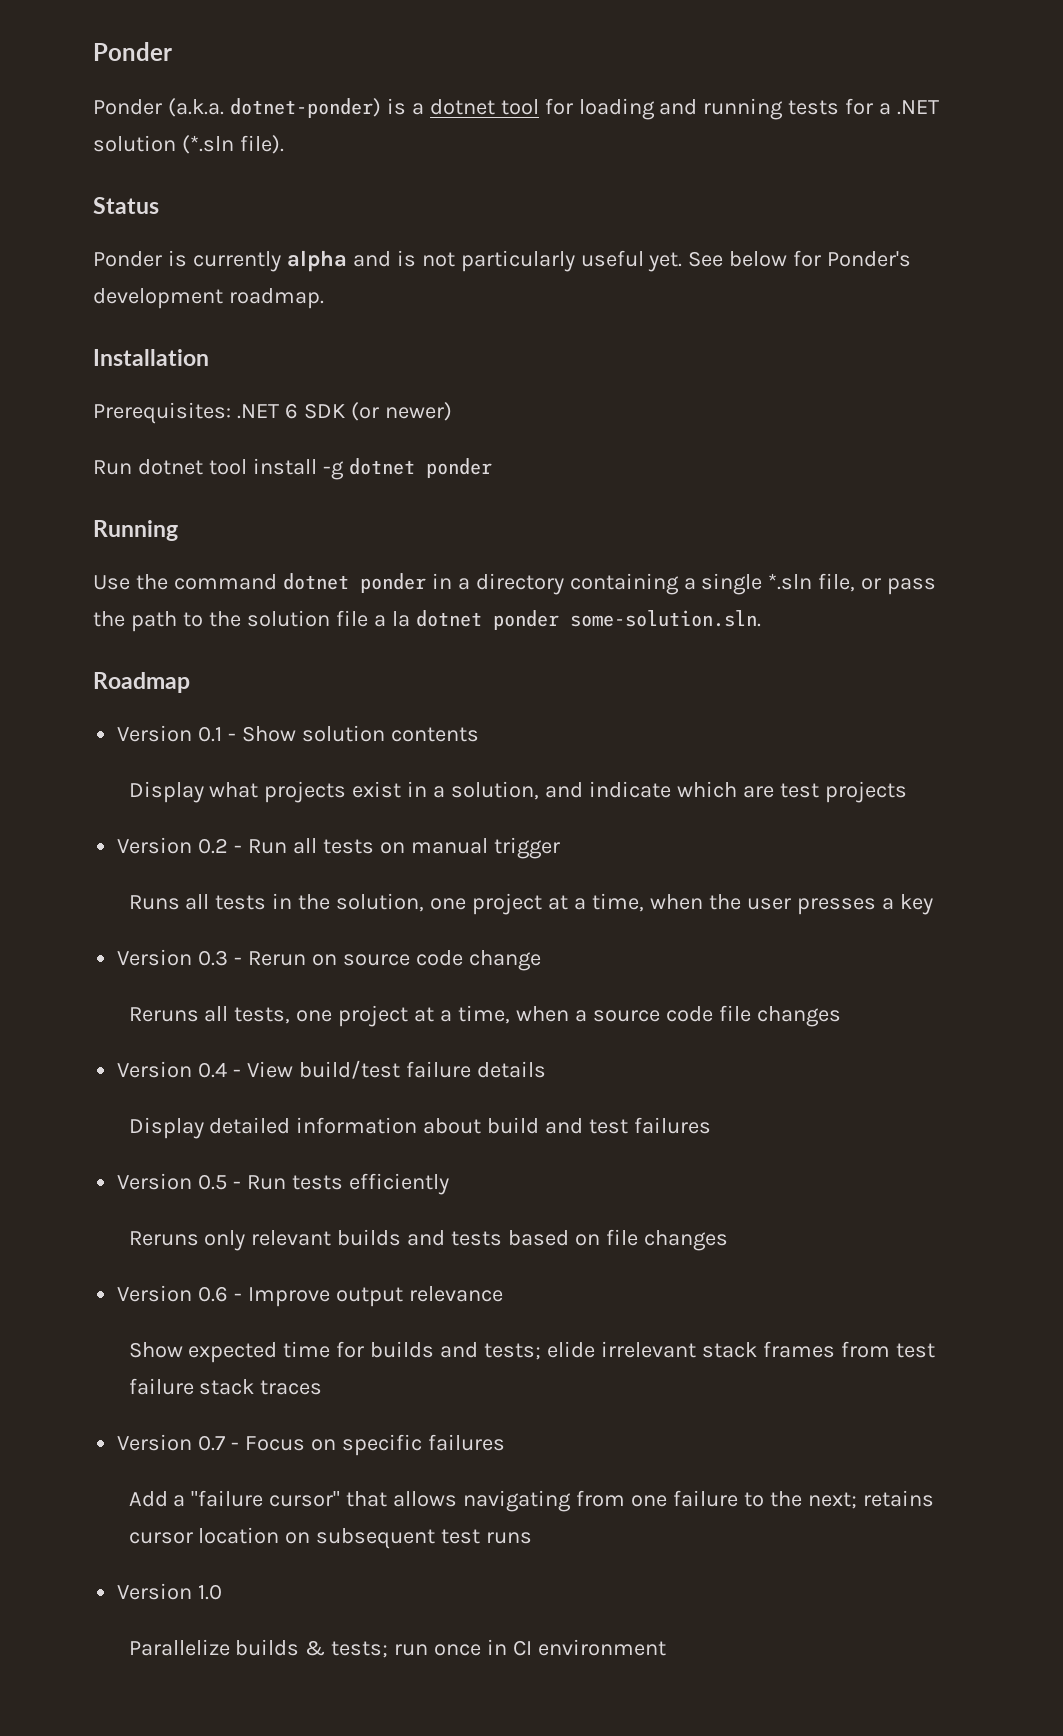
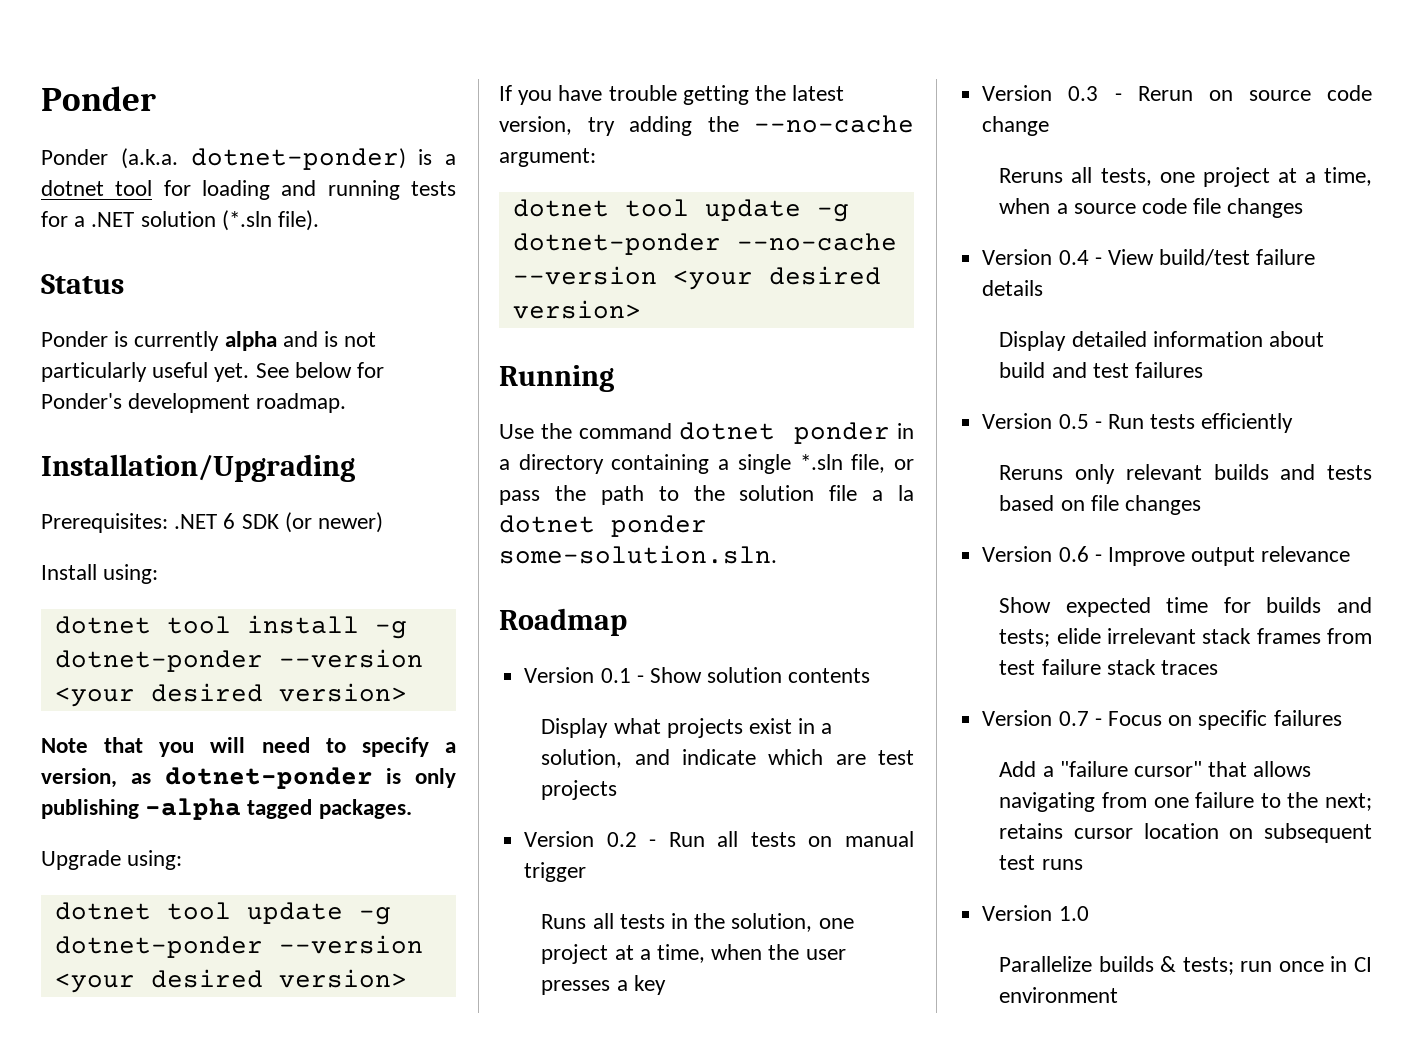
- Installation
+ Installation/Upgrading
- Run dotnet tool install -g dotnet ponder
+ Install using:
+ dotnet tool install -g dotnet-ponder --version <your desired version>
+ Note that you will need to specify a version, as dotnet-ponder is only publishing -alpha tagged packages.
+ Upgrade using:
+ dotnet tool update -g dotnet-ponder --version <your desired version>
+ If you have trouble getting the latest version, try adding the --no-cache argument:
+ dotnet tool update -g dotnet-ponder --no-cache --version <your desired version>

